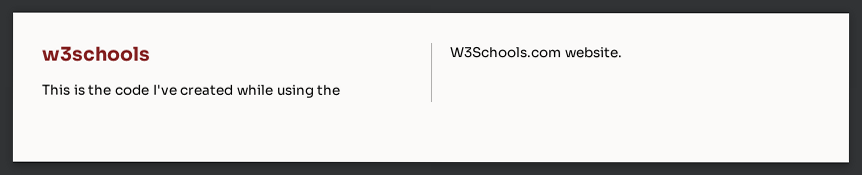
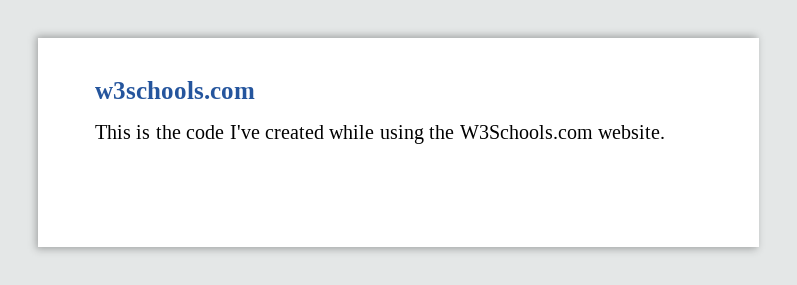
- w3schools
+ w3schools.com

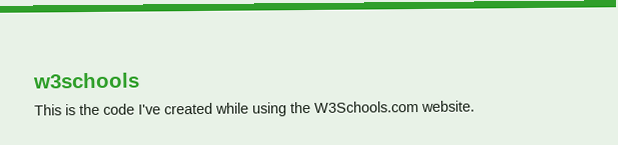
- w3schools.com
+ w3schools

